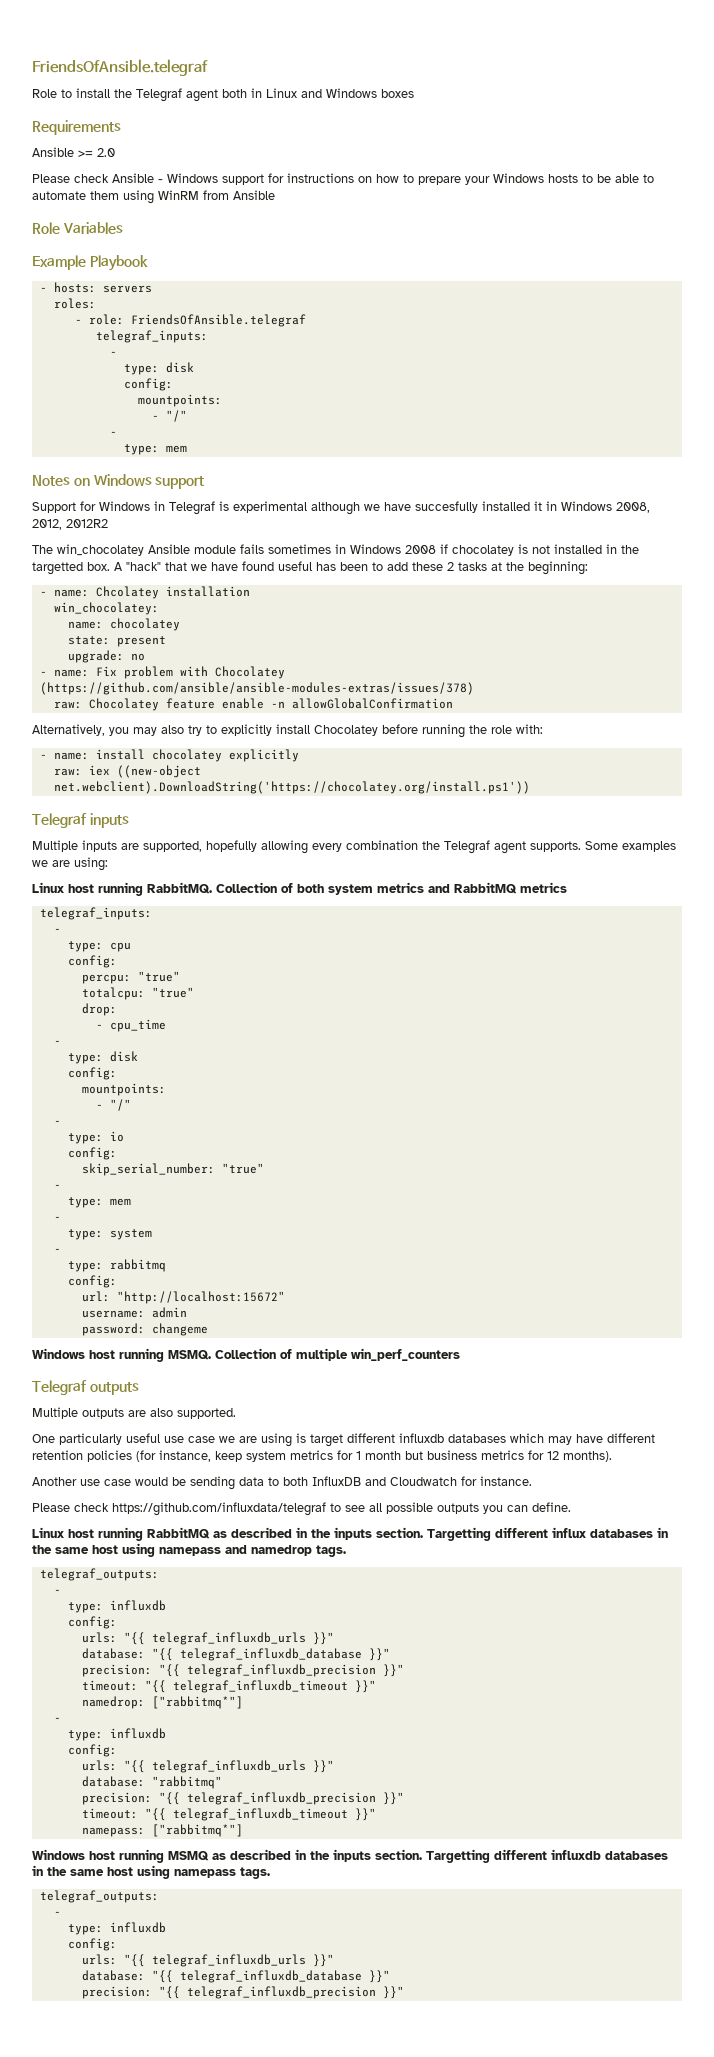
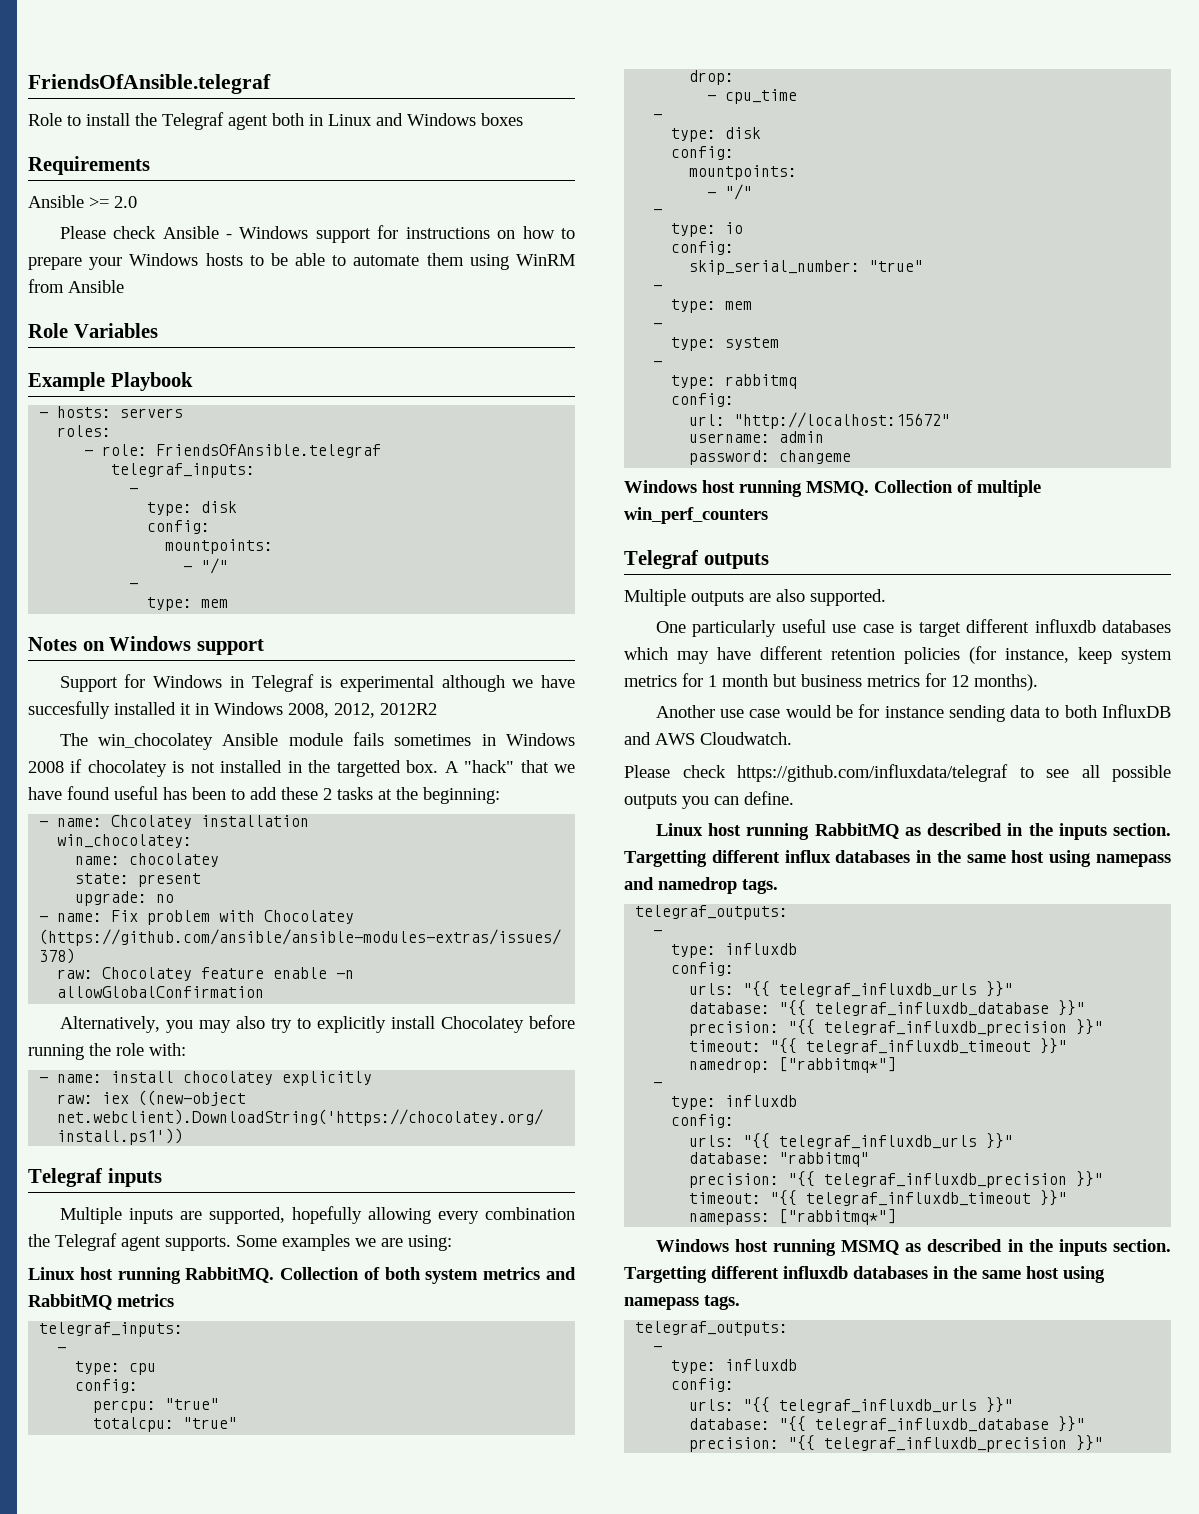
- One particularly useful use case we are using is target different influxdb databases which may have different retention policies (for instance, keep system metrics for 1 month but business metrics for 12 months).
+ One particularly useful use case is target different influxdb databases which may have different retention policies (for instance, keep system metrics for 1 month but business metrics for 12 months).
- Another use case would be sending data to both InfluxDB and Cloudwatch for instance.
+ Another use case would be for instance sending data to both InfluxDB and AWS Cloudwatch.

